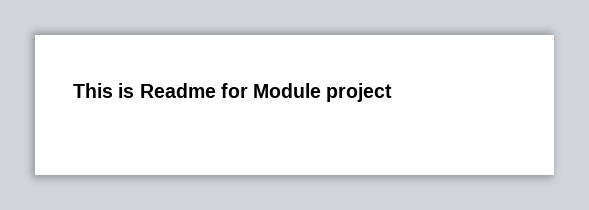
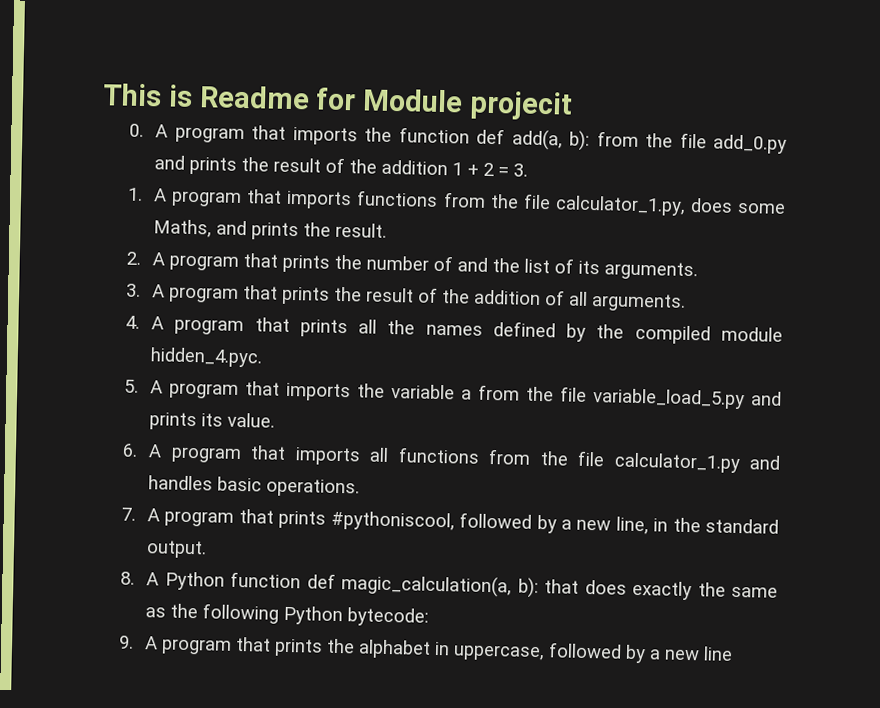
- This is Readme for Module project
+ This is Readme for Module projecit
+ 0. A program that imports the function def add(a, b): from the file add_0.py and prints the result of the addition 1 + 2 = 3.
+ 1. A program that imports functions from the file calculator_1.py, does some Maths, and prints the result.
+ 2. A program that prints the number of and the list of its arguments.
+ 3. A program that prints the result of the addition of all arguments.
+ 4. A program that prints all the names defined by the compiled module hidden_4.pyc.
+ 5. A program that imports the variable a from the file variable_load_5.py and prints its value.
+ 6. A program that imports all functions from the file calculator_1.py and handles basic operations.
+ 7. A program that prints #pythoniscool, followed by a new line, in the standard output.
+ 8. A Python function def magic_calculation(a, b): that does exactly the same as the following Python bytecode:
+ 9. A program that prints the alphabet in uppercase, followed by a new line

